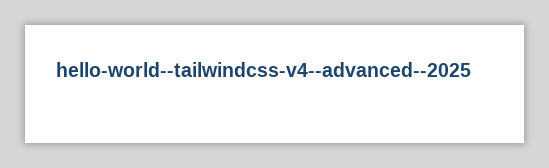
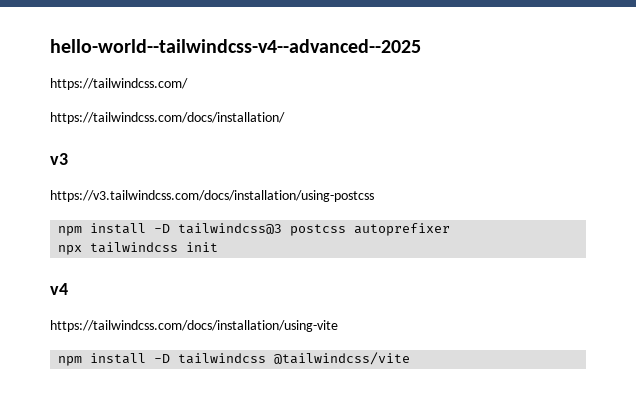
+ https://tailwindcss.com/
+ https://tailwindcss.com/docs/installation/
+ v3
+ https://v3.tailwindcss.com/docs/installation/using-postcss
+ npm install -D tailwindcss@3 postcss autoprefixer
+ npx tailwindcss init
+ v4
+ https://tailwindcss.com/docs/installation/using-vite
+ npm install -D tailwindcss @tailwindcss/vite

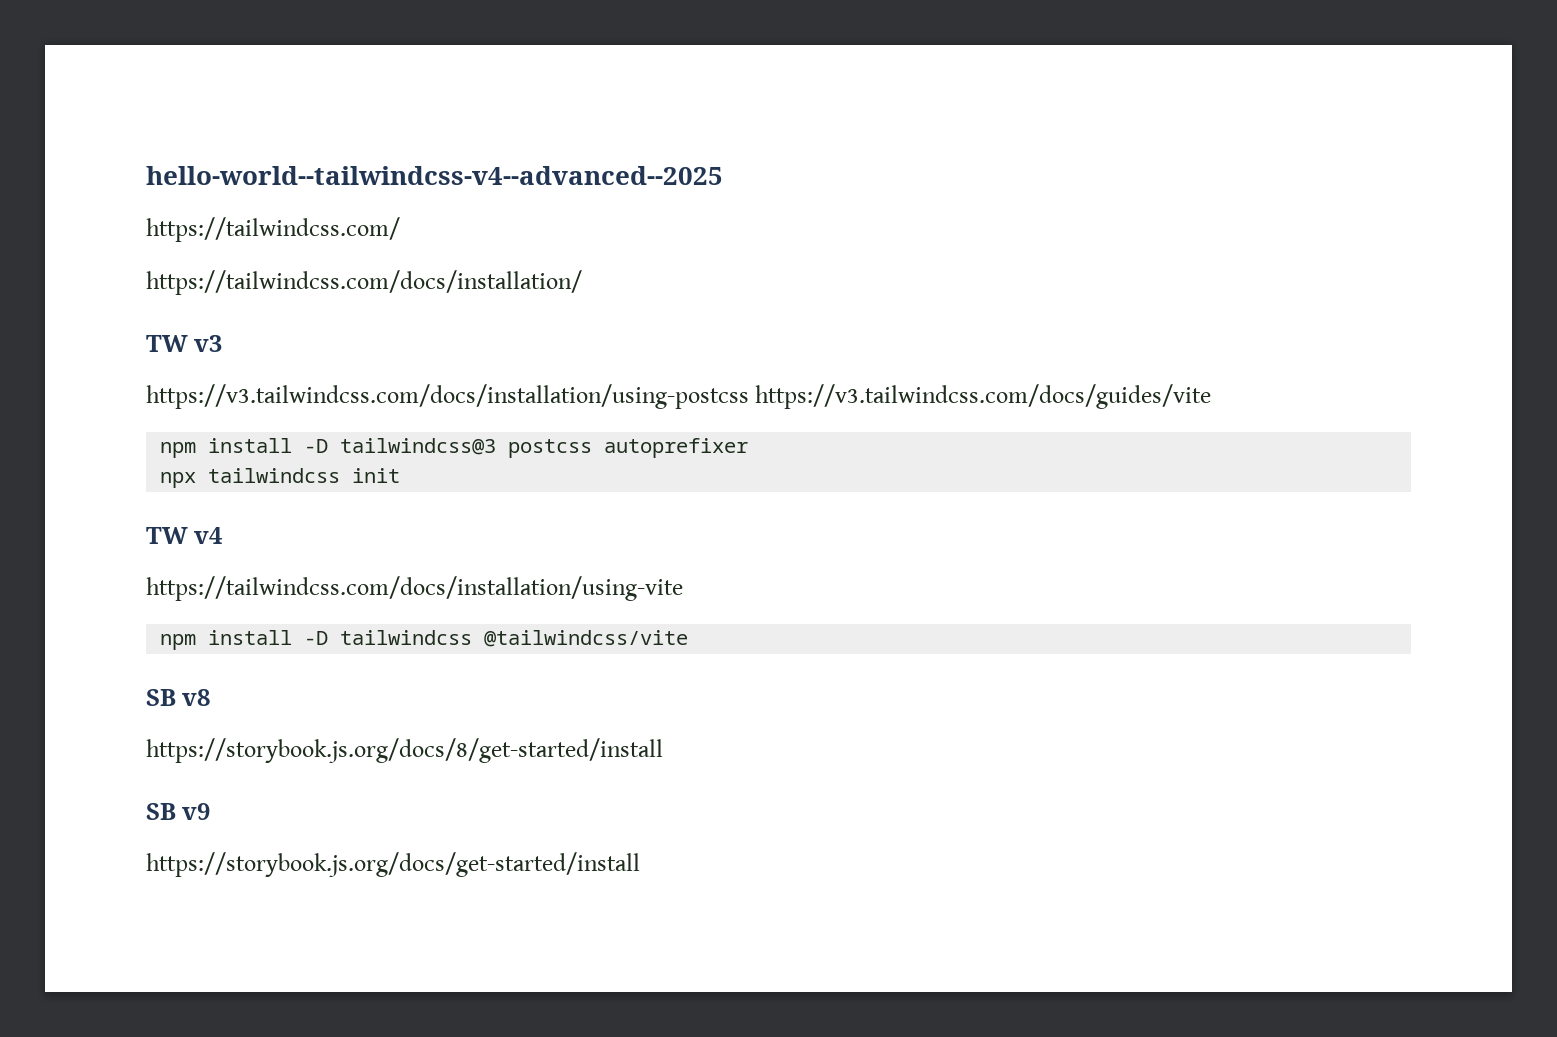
- v3
+ TW v3
- https://v3.tailwindcss.com/docs/installation/using-postcss
+ https://v3.tailwindcss.com/docs/installation/using-postcss https://v3.tailwindcss.com/docs/guides/vite
- v4
+ TW v4
+ SB v8
+ https://storybook.js.org/docs/8/get-started/install
+ SB v9
+ https://storybook.js.org/docs/get-started/install

